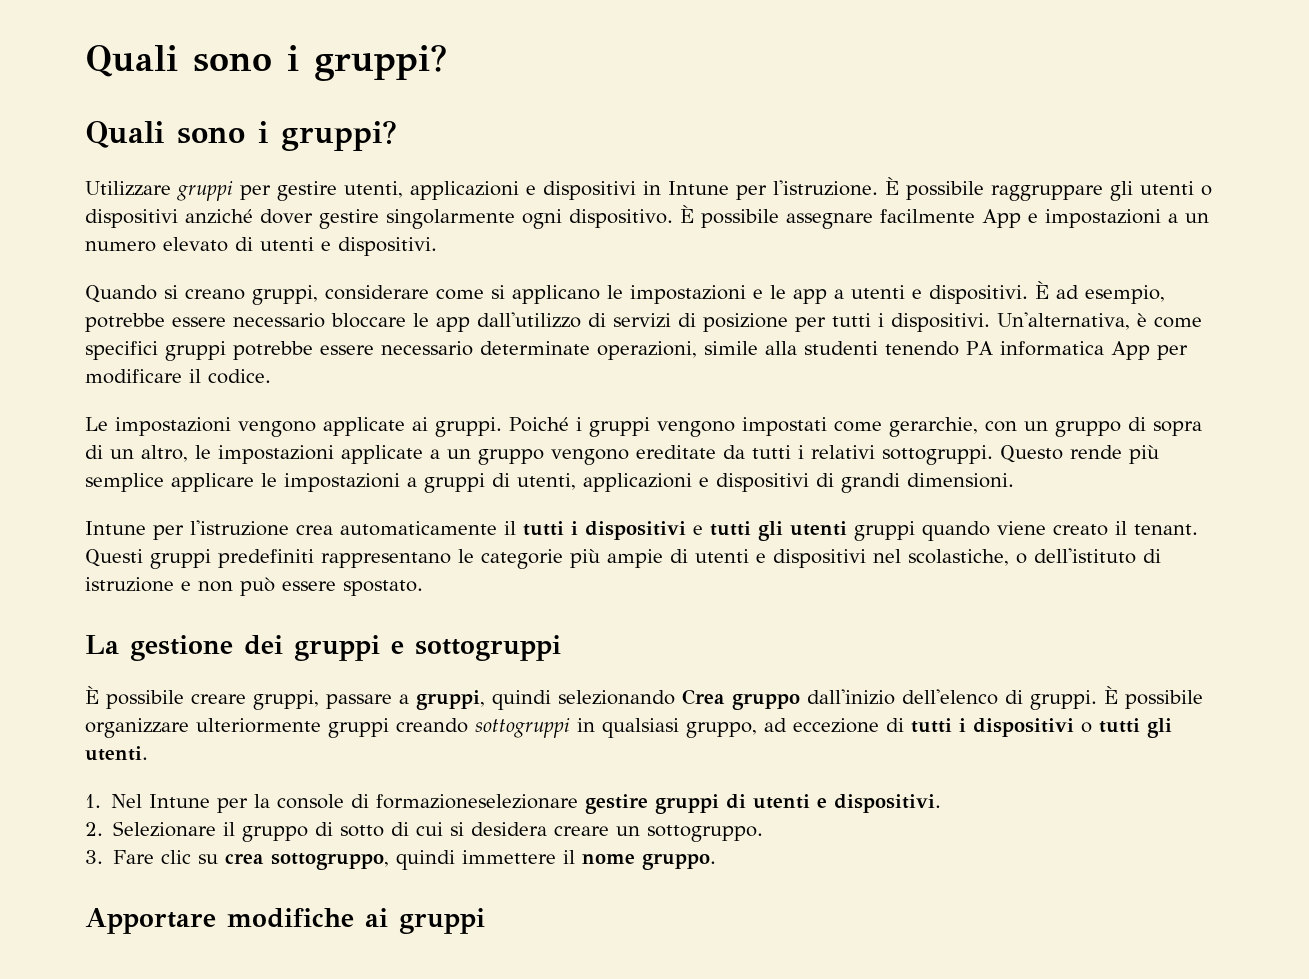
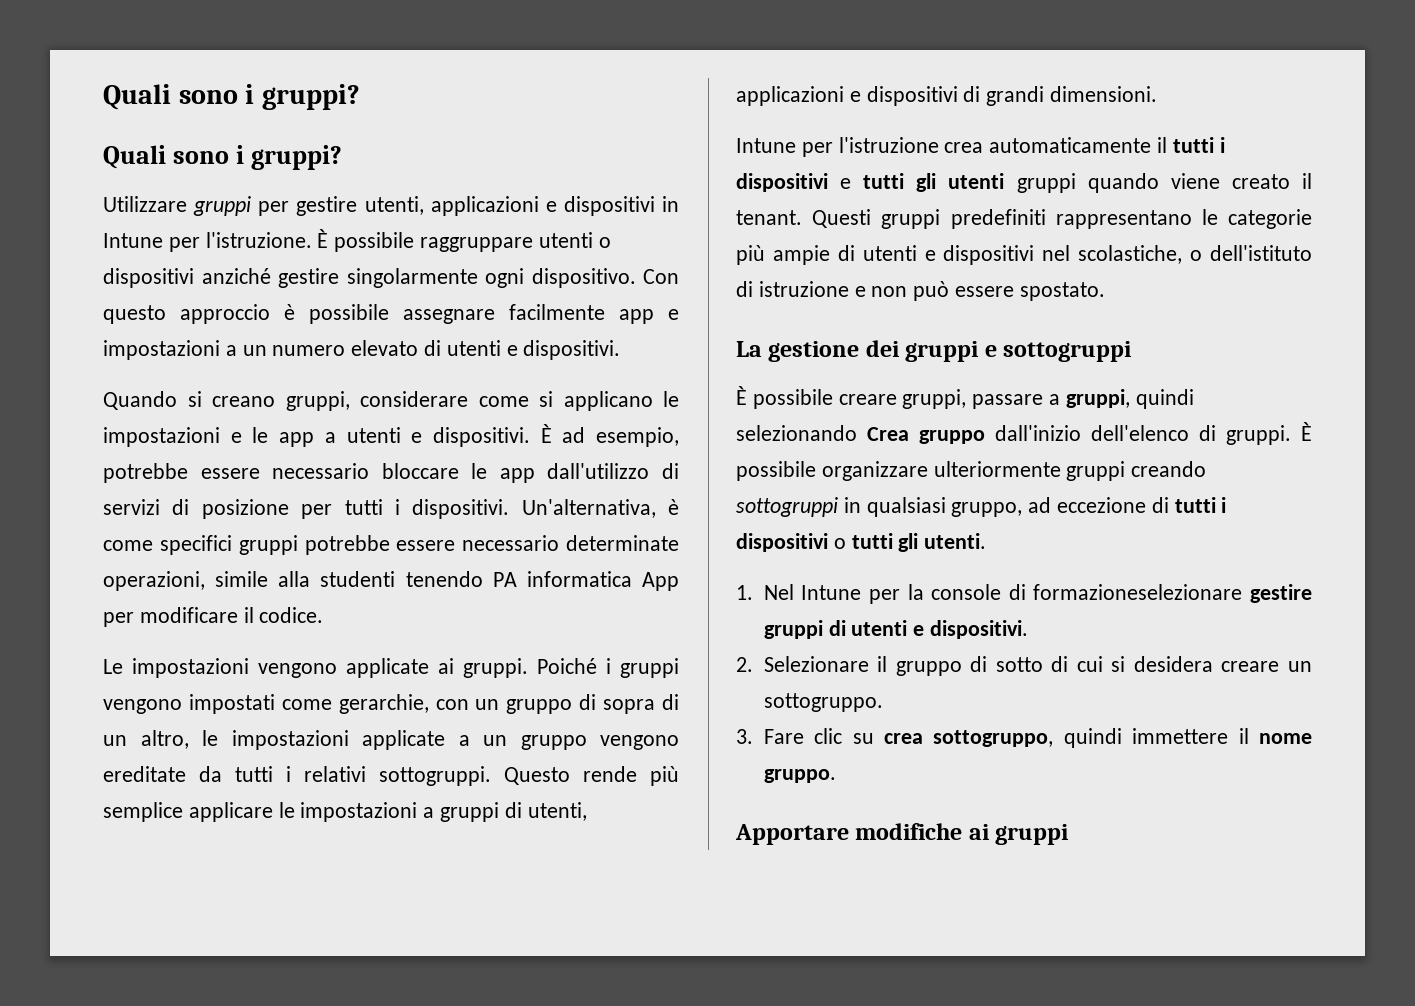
- È possibile raggruppare gli utenti o dispositivi anziché dover gestire singolarmente ogni dispositivo.
+ È possibile raggruppare utenti o dispositivi anziché gestire singolarmente ogni dispositivo.
- È possibile assegnare facilmente App e impostazioni a un numero elevato di utenti e dispositivi.
+ Con questo approccio è possibile assegnare facilmente app e impostazioni a un numero elevato di utenti e dispositivi.

